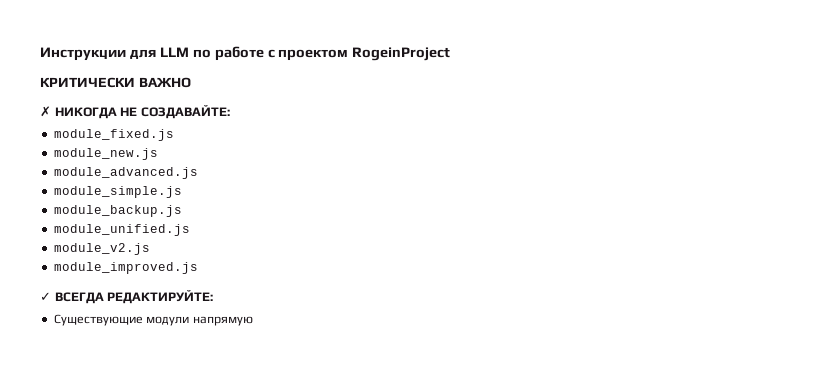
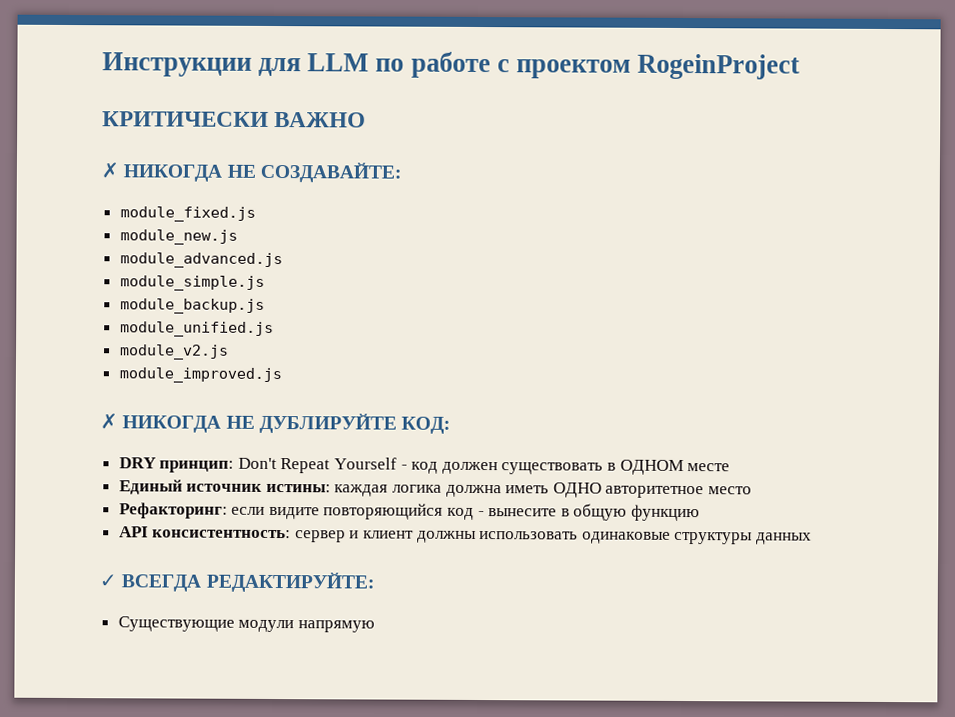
+ ✗ НИКОГДА НЕ ДУБЛИРУЙТЕ КОД:
+ DRY принцип: Don't Repeat Yourself - код должен существовать в ОДНОМ месте
+ Единый источник истины: каждая логика должна иметь ОДНО авторитетное место
+ Рефакторинг: если видите повторяющийся код - вынесите в общую функцию
+ API консистентность: сервер и клиент должны использовать одинаковые структуры данных

